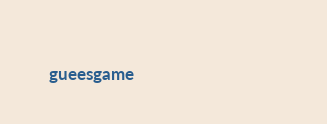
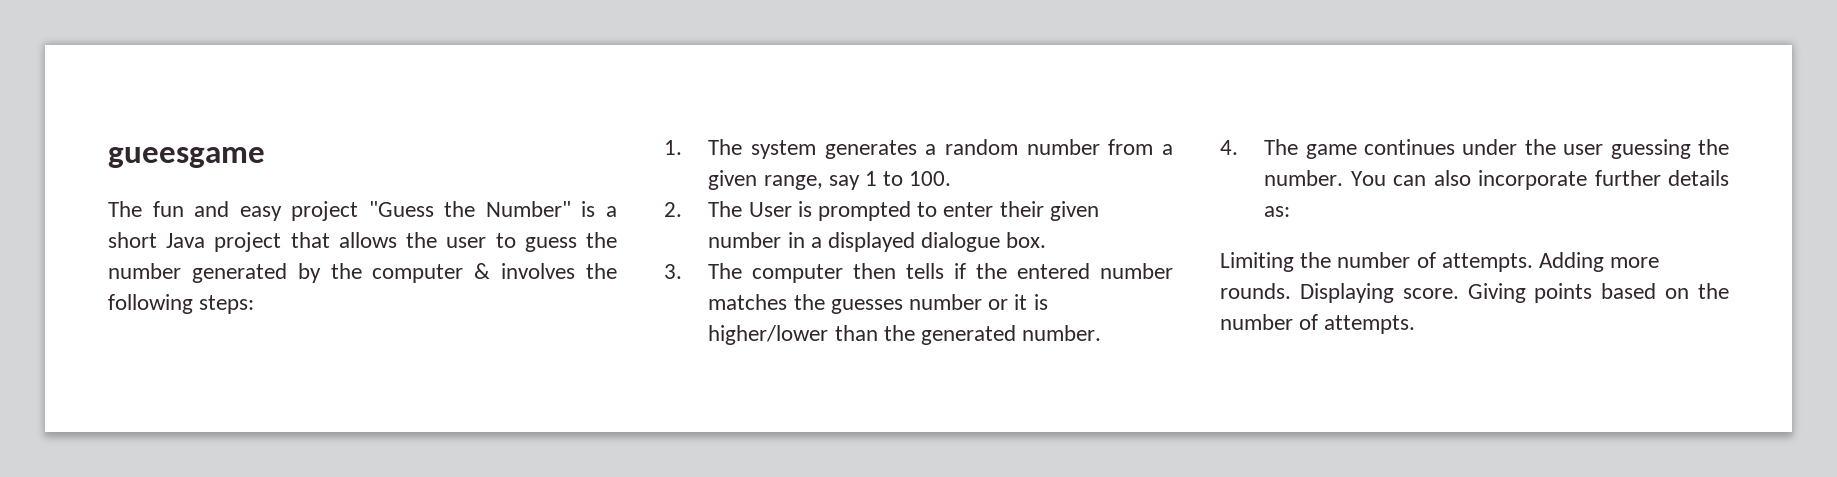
+ The fun and easy project "Guess the Number" is a short Java project that allows the user to guess the number generated by the computer & involves the following steps:
+ 1. The system generates a random number from a given range, say 1 to 100.
+ 2. The User is prompted to enter their given number in a displayed dialogue box.
+ 3. The computer then tells if the entered number matches the guesses number or it is higher/lower than the generated number.
+ 4. The game continues under the user guessing the number. You can also incorporate further details as:
+ Limiting the number of attempts. Adding more rounds. Displaying score. Giving points based on the number of attempts.

